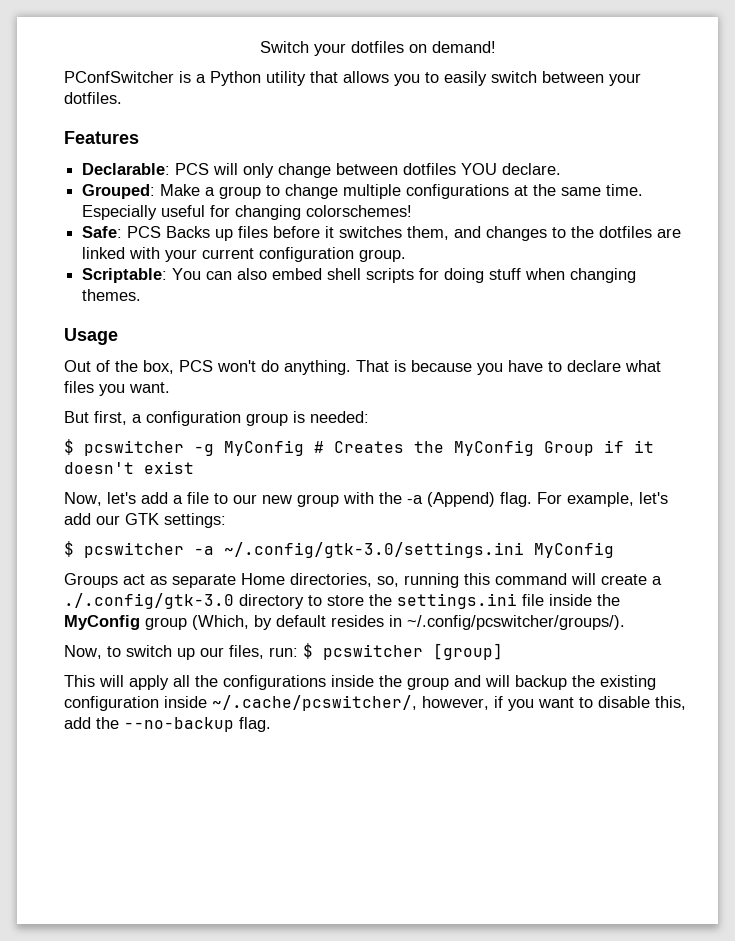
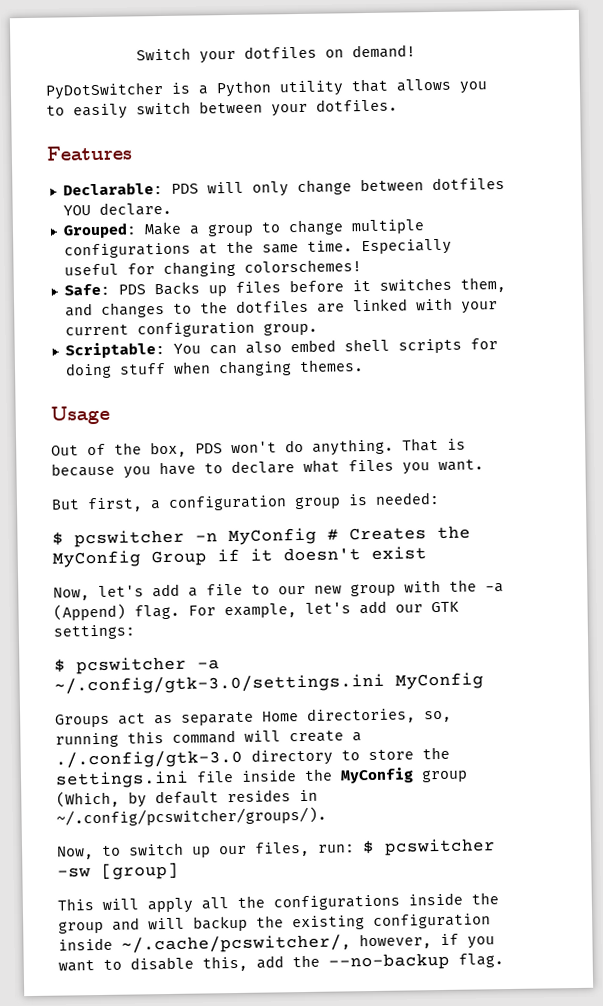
- PConfSwitcher is a Python utility that allows you to easily switch between your dotfiles.
+ PyDotSwitcher is a Python utility that allows you to easily switch between your dotfiles.
- Declarable: PCS will only change between dotfiles YOU declare.
+ Declarable: PDS will only change between dotfiles YOU declare.
- Safe: PCS Backs up files before it switches them, and changes to the dotfiles are linked with your current configuration group.
+ Safe: PDS Backs up files before it switches them, and changes to the dotfiles are linked with your current configuration group.
- Out of the box, PCS won't do anything.
+ Out of the box, PDS won't do anything.
- $ pcswitcher -g MyConfig # Creates the MyConfig Group if it doesn't exist
+ $ pcswitcher -n MyConfig # Creates the MyConfig Group if it doesn't exist
- Now, to switch up our files, run: $ pcswitcher [group]
+ Now, to switch up our files, run: $ pcswitcher -sw [group]

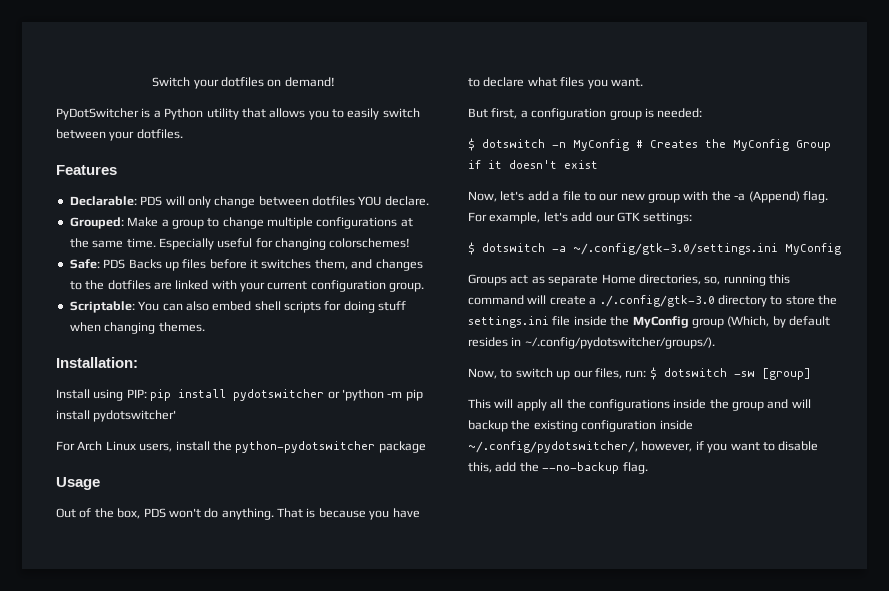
+ Installation:
+ Install using PIP: pip install pydotswitcher or 'python -m pip install pydotswitcher'
+ For Arch Linux users, install the python-pydotswitcher package
- $ pcswitcher -n MyConfig # Creates the MyConfig Group if it doesn't exist
+ $ dotswitch -n MyConfig # Creates the MyConfig Group if it doesn't exist
- $ pcswitcher -a ~/.config/gtk-3.0/settings.ini MyConfig
+ $ dotswitch -a ~/.config/gtk-3.0/settings.ini MyConfig
- Groups act as separate Home directories, so, running this command will create a ./.config/gtk-3.0 directory to store the settings.ini file inside the MyConfig group (Which, by default resides in ~/.config/pcswitcher/groups/).
+ Groups act as separate Home directories, so, running this command will create a ./.config/gtk-3.0 directory to store the settings.ini file inside the MyConfig group (Which, by default resides in ~/.config/pydotswitcher/groups/).
- Now, to switch up our files, run: $ pcswitcher -sw [group]
+ Now, to switch up our files, run: $ dotswitch -sw [group]
- This will apply all the configurations inside the group and will backup the existing configuration inside ~/.cache/pcswitcher/, however, if you want to disable this, add the --no-backup flag.
+ This will apply all the configurations inside the group and will backup the existing configuration inside ~/.config/pydotswitcher/, however, if you want to disable this, add the --no-backup flag.

